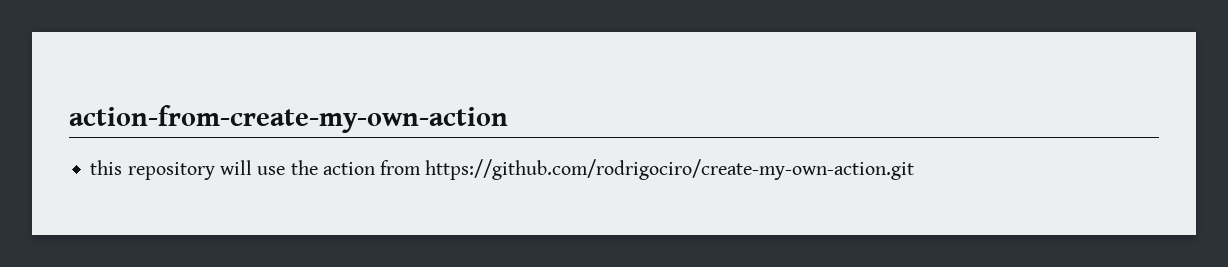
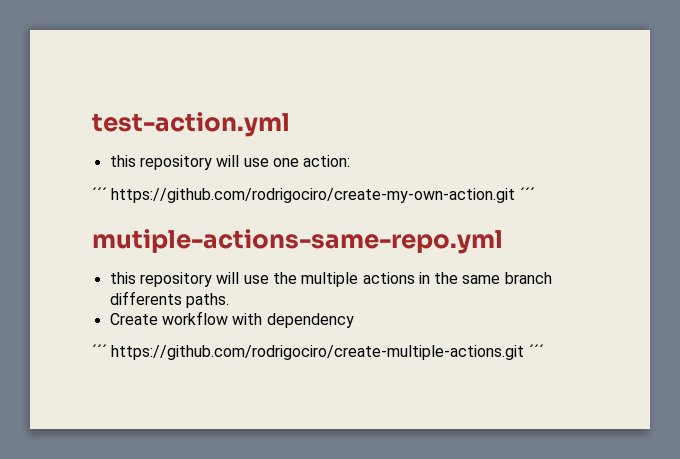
- action-from-create-my-own-action
+ test-action.yml
+ this repository will use one action:
+ ´´´ https://github.com/rodrigociro/create-my-own-action.git ´´´
+ mutiple-actions-same-repo.yml
- this repository will use the action from https://github.com/rodrigociro/create-my-own-action.git
+ this repository will use the multiple actions in the same branch differents paths.
+ Create workflow with dependency
+ ´´´ https://github.com/rodrigociro/create-multiple-actions.git ´´´

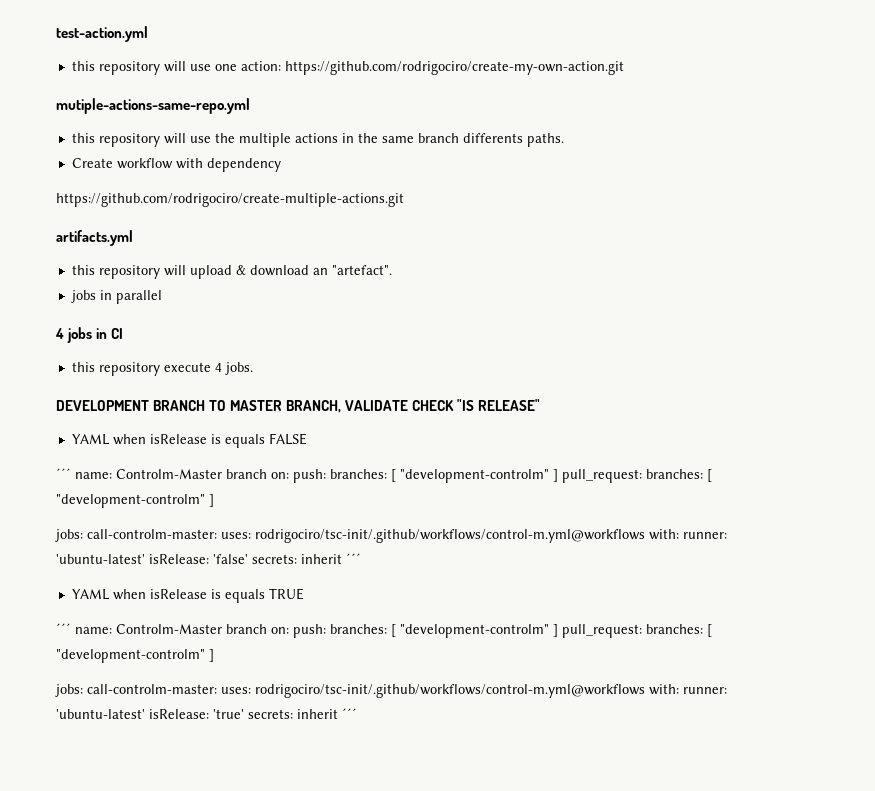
- this repository will use one action:
- ´´´ https://github.com/rodrigociro/create-my-own-action.git ´´´
+ this repository will use one action: https://github.com/rodrigociro/create-my-own-action.git
- ´´´ https://github.com/rodrigociro/create-multiple-actions.git ´´´
+ https://github.com/rodrigociro/create-multiple-actions.git
+ artifacts.yml
+ this repository will upload & download an "artefact".
+ jobs in parallel
+ 4 jobs in CI
+ this repository execute 4 jobs.
+ DEVELOPMENT BRANCH TO MASTER BRANCH, VALIDATE CHECK "IS RELEASE"
+ YAML when isRelease is equals FALSE
+ ´´´ name: Controlm-Master branch on: push: branches: [ "development-controlm" ] pull_request: branches: [ "development-controlm" ]
+ jobs: call-controlm-master: uses: rodrigociro/tsc-init/.github/workflows/control-m.yml@workflows with: runner: 'ubuntu-latest' isRelease: 'false' secrets: inherit ´´´
+ YAML when isRelease is equals TRUE
+ ´´´ name: Controlm-Master branch on: push: branches: [ "development-controlm" ] pull_request: branches: [ "development-controlm" ]
+ jobs: call-controlm-master: uses: rodrigociro/tsc-init/.github/workflows/control-m.yml@workflows with: runner: 'ubuntu-latest' isRelease: 'true' secrets: inherit ´´´

